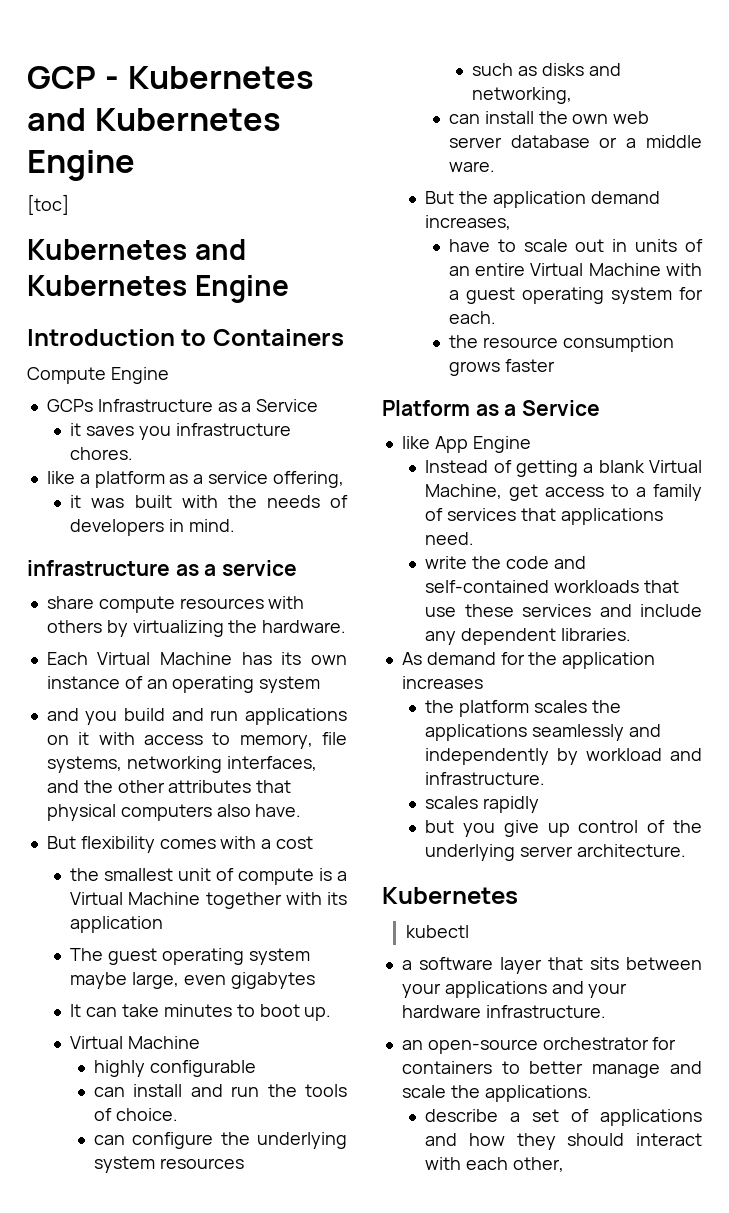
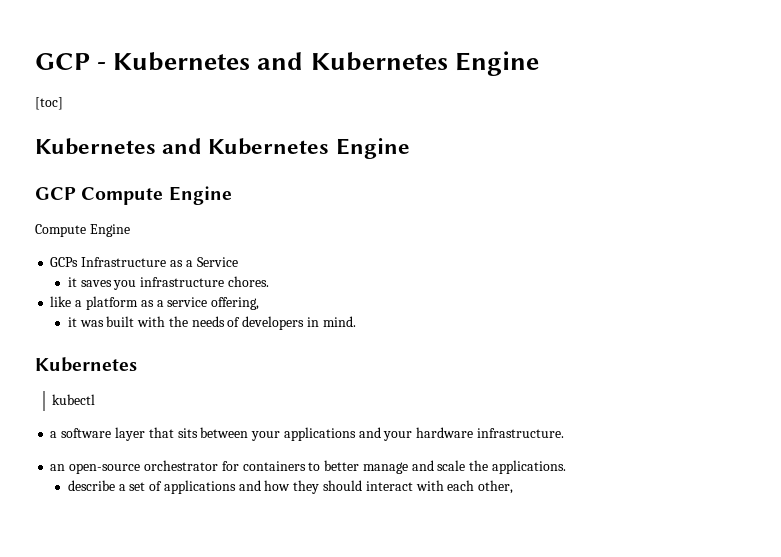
- Introduction to Containers
+ GCP Compute Engine
- infrastructure as a service
- share compute resources with others by virtualizing the hardware.
- Each Virtual Machine has its own instance of an operating system
- and you build and run applications on it with access to memory, file systems, networking interfaces, and the other attributes that physical computers also have.
- But flexibility comes with a cost
- the smallest unit of compute is a Virtual Machine together with its application
- The guest operating system maybe large, even gigabytes
- It can take minutes to boot up.
- Virtual Machine
- highly configurable
- can install and run the tools of choice.
- can configure the underlying system resources
- such as disks and networking,
- can install the own web server database or a middle ware.
- But the application demand increases,
- have to scale out in units of an entire Virtual Machine with a guest operating system for each.
- the resource consumption grows faster
- Platform as a Service
- like App Engine
- Instead of getting a blank Virtual Machine, get access to a family of services that applications need.
- write the code and self-contained workloads that use these services and include any dependent libraries.
- As demand for the application increases
- the platform scales the applications seamlessly and independently by workload and infrastructure.
- scales rapidly
- but you give up control of the underlying server architecture.

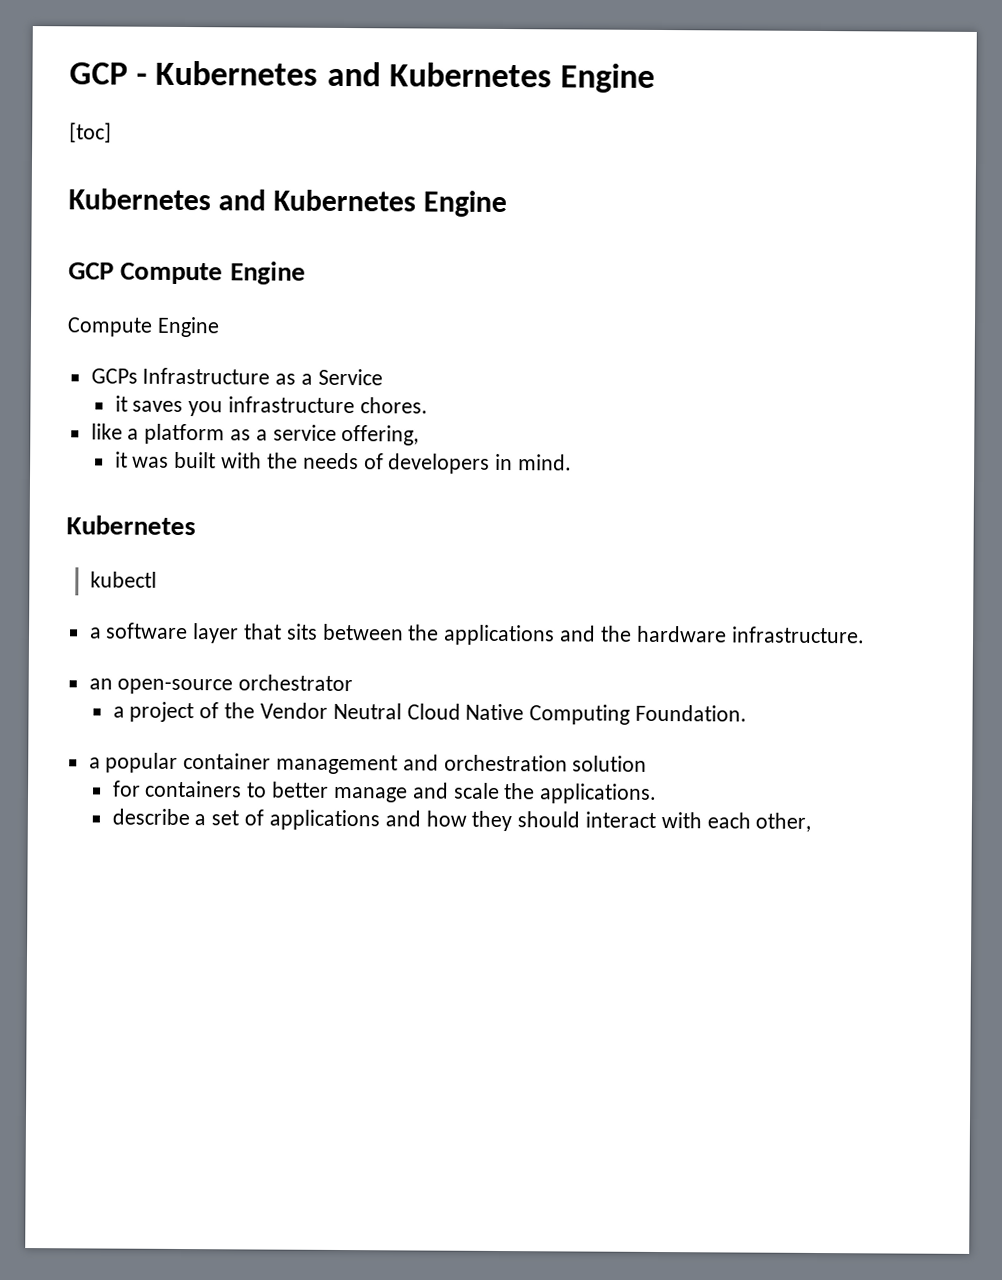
- a software layer that sits between your applications and your hardware infrastructure.
+ a software layer that sits between the applications and the hardware infrastructure.
- an open-source orchestrator for containers to better manage and scale the applications.
+ an open-source orchestrator
+ a project of the Vendor Neutral Cloud Native Computing Foundation.
+ a popular container management and orchestration solution
+ for containers to better manage and scale the applications.

